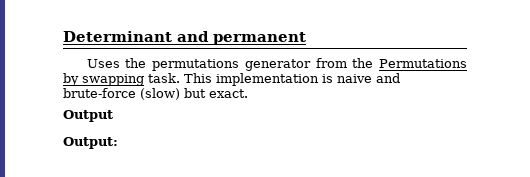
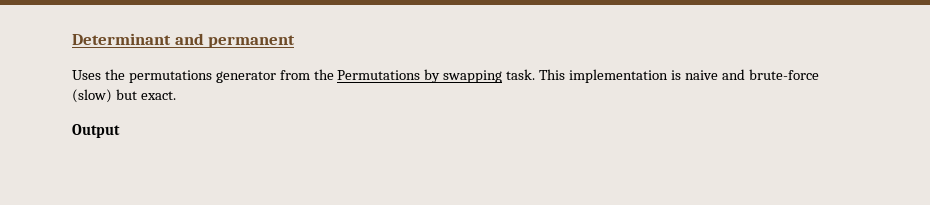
- Output:

